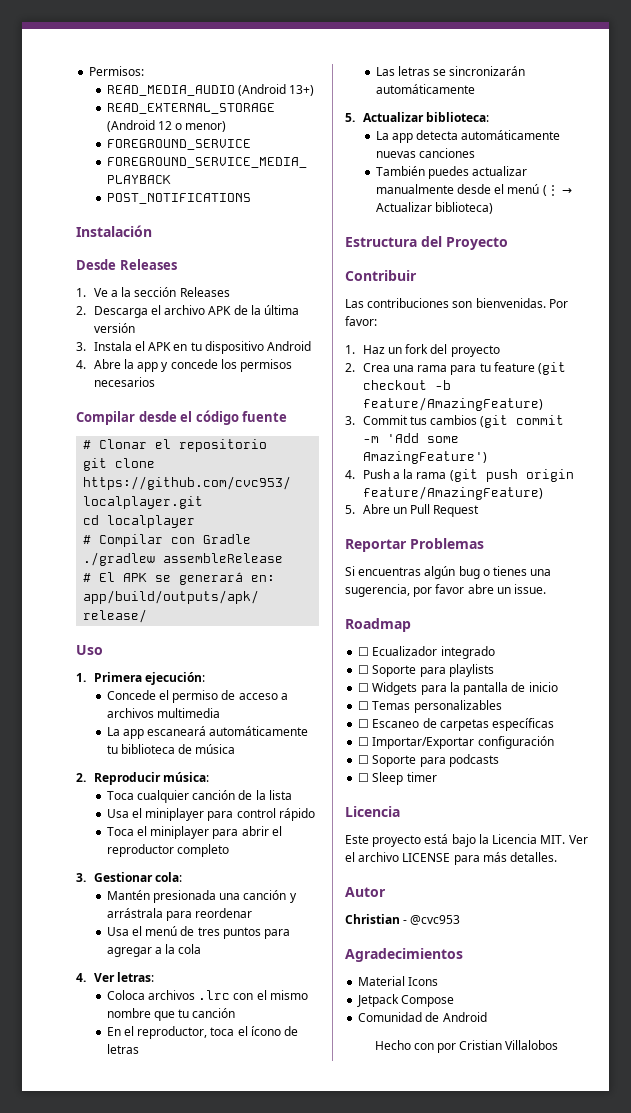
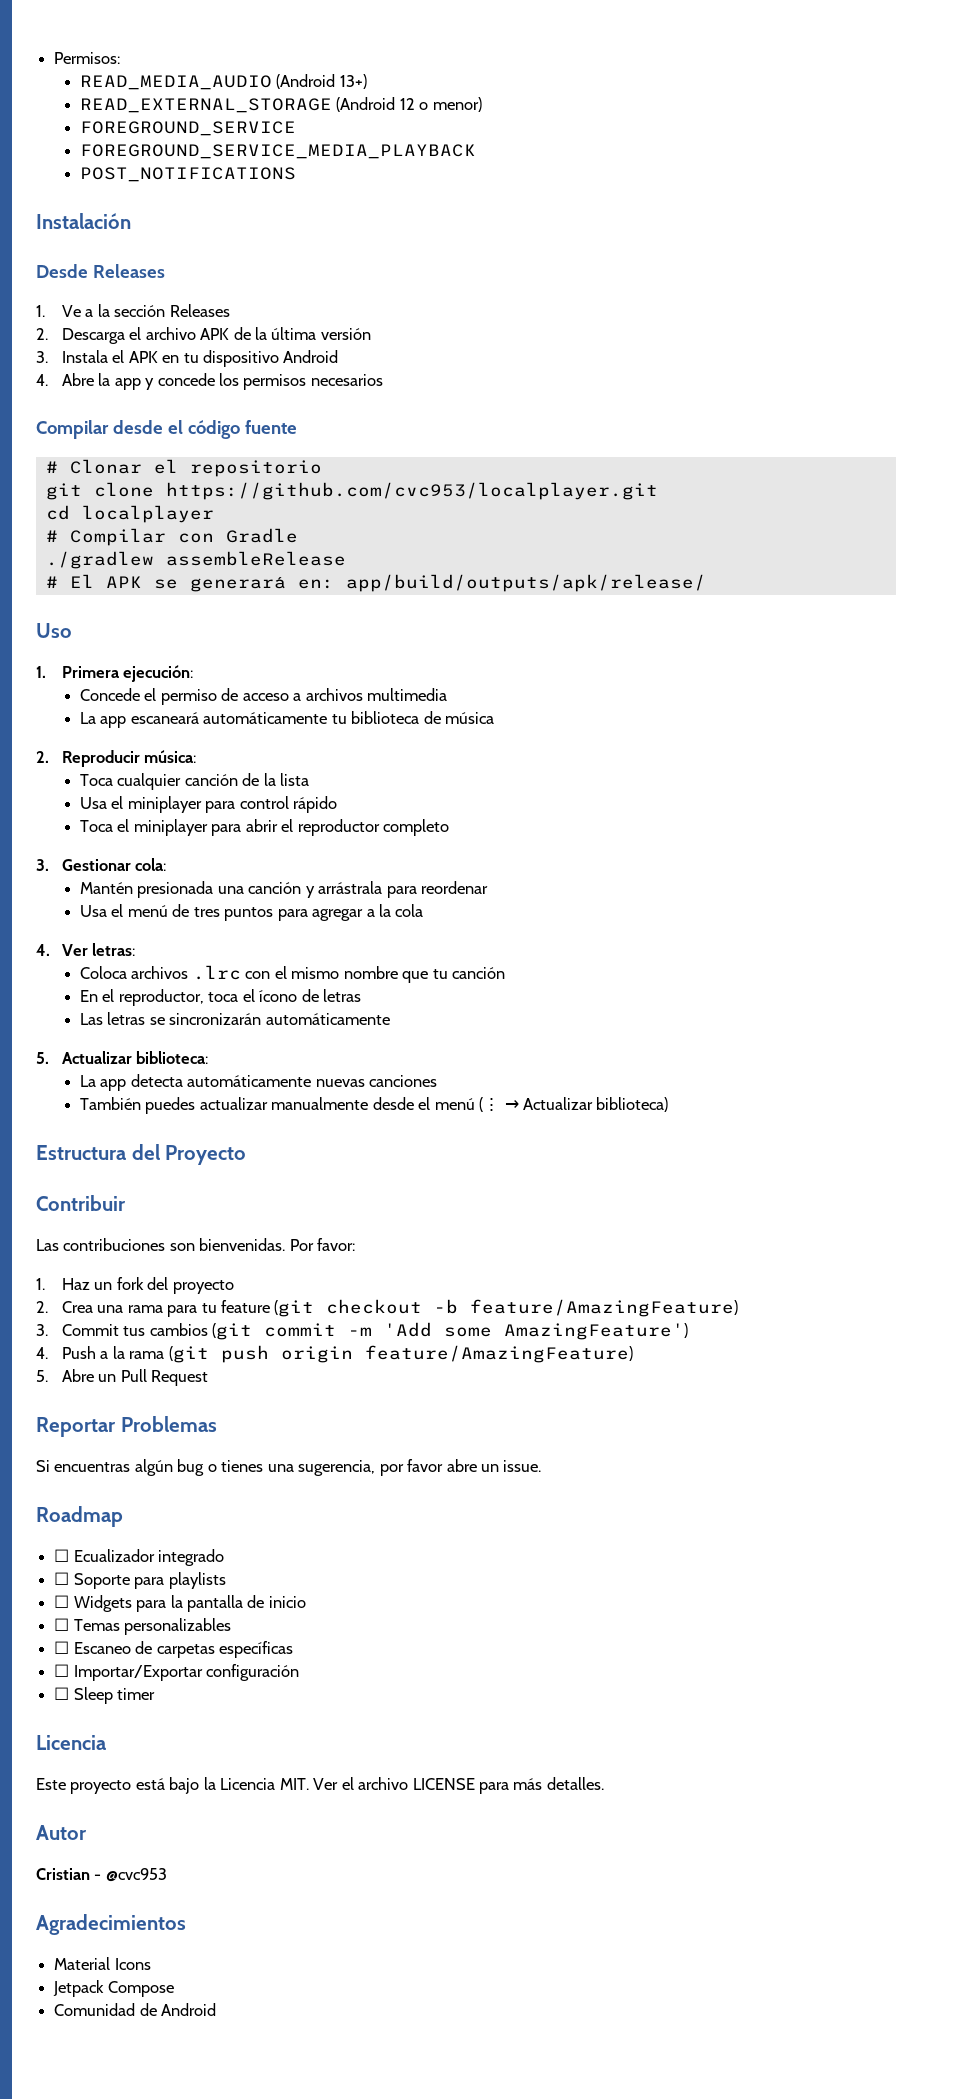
- ☐ Soporte para podcasts
- Christian - @cvc953
+ Cristian - @cvc953
- Hecho con por Cristian Villalobos

